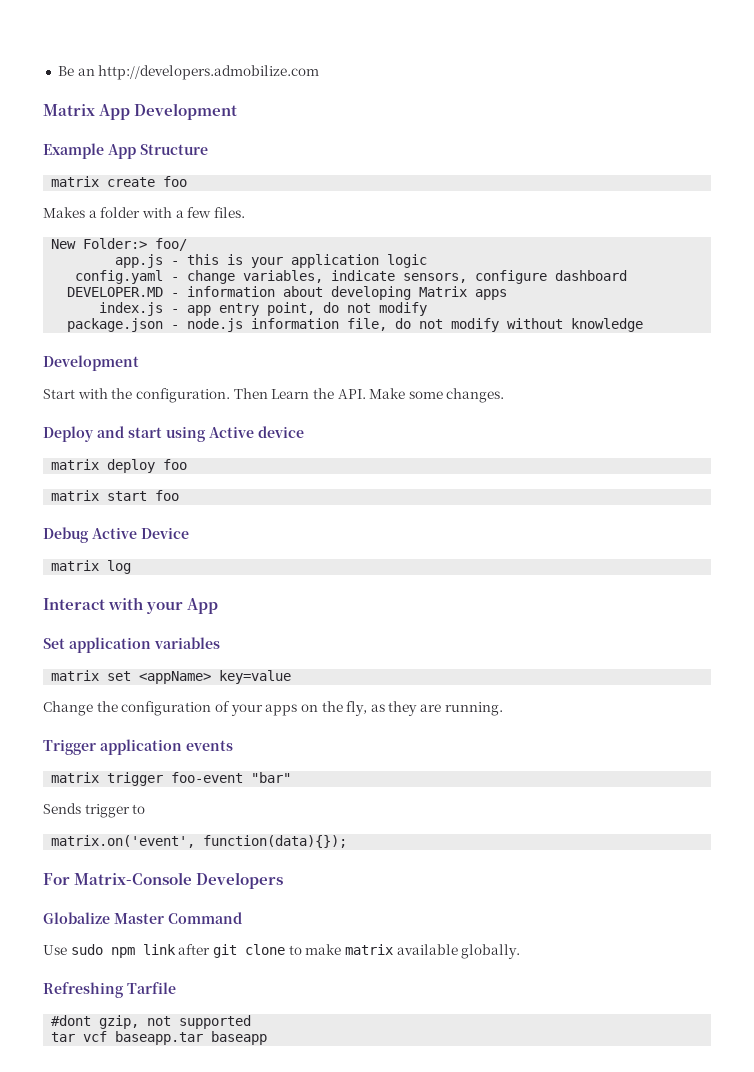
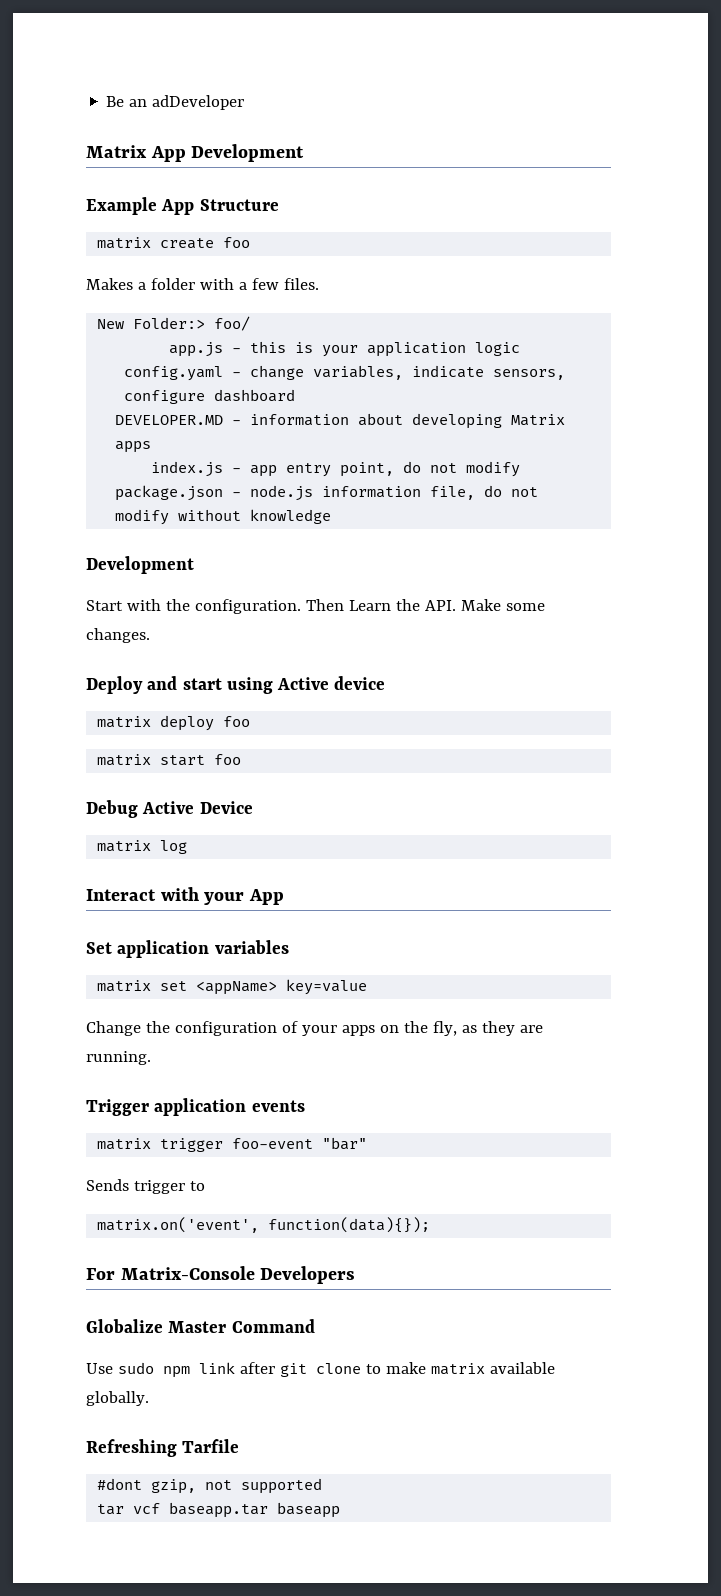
- Be an http://developers.admobilize.com
+ Be an adDeveloper

